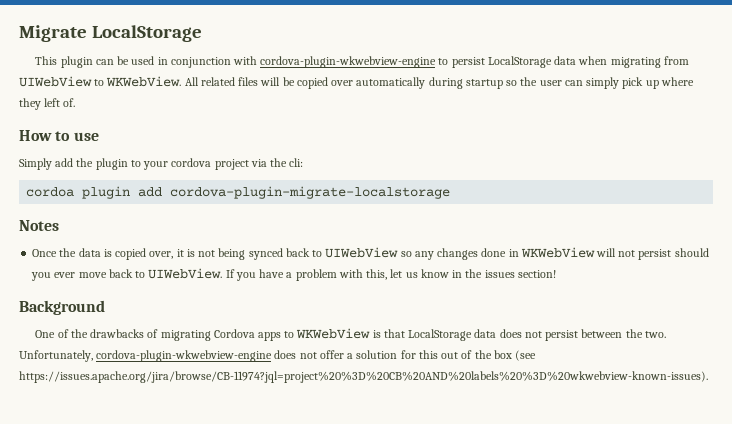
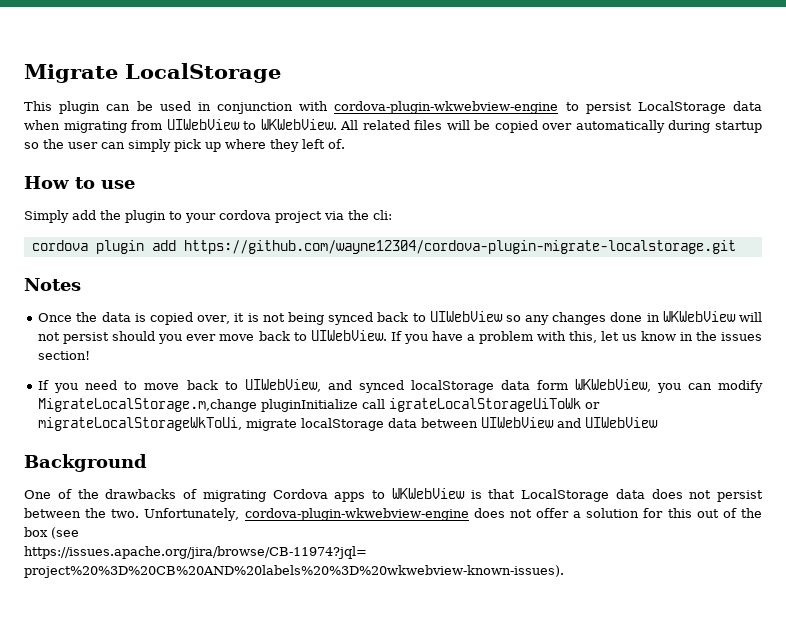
- cordoa plugin add cordova-plugin-migrate-localstorage
+ cordova plugin add https://github.com/wayne12304/cordova-plugin-migrate-localstorage.git
+ If you need to move back to UIWebView, and synced localStorage data form WKWebView, you can modify MigrateLocalStorage.m,change pluginInitialize call igrateLocalStorageUiToWk or migrateLocalStorageWkToUi, migrate localStorage data between UIWebView and UIWebView

